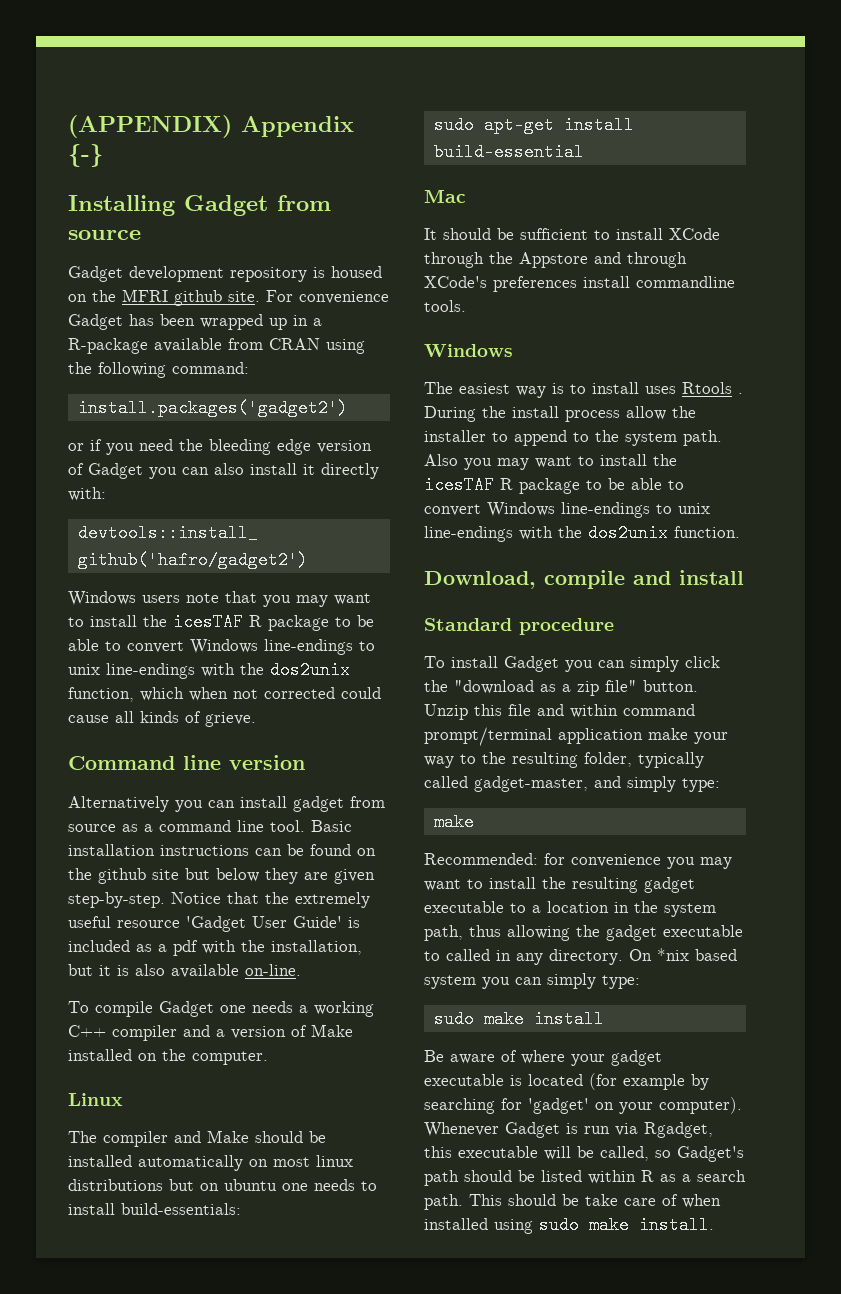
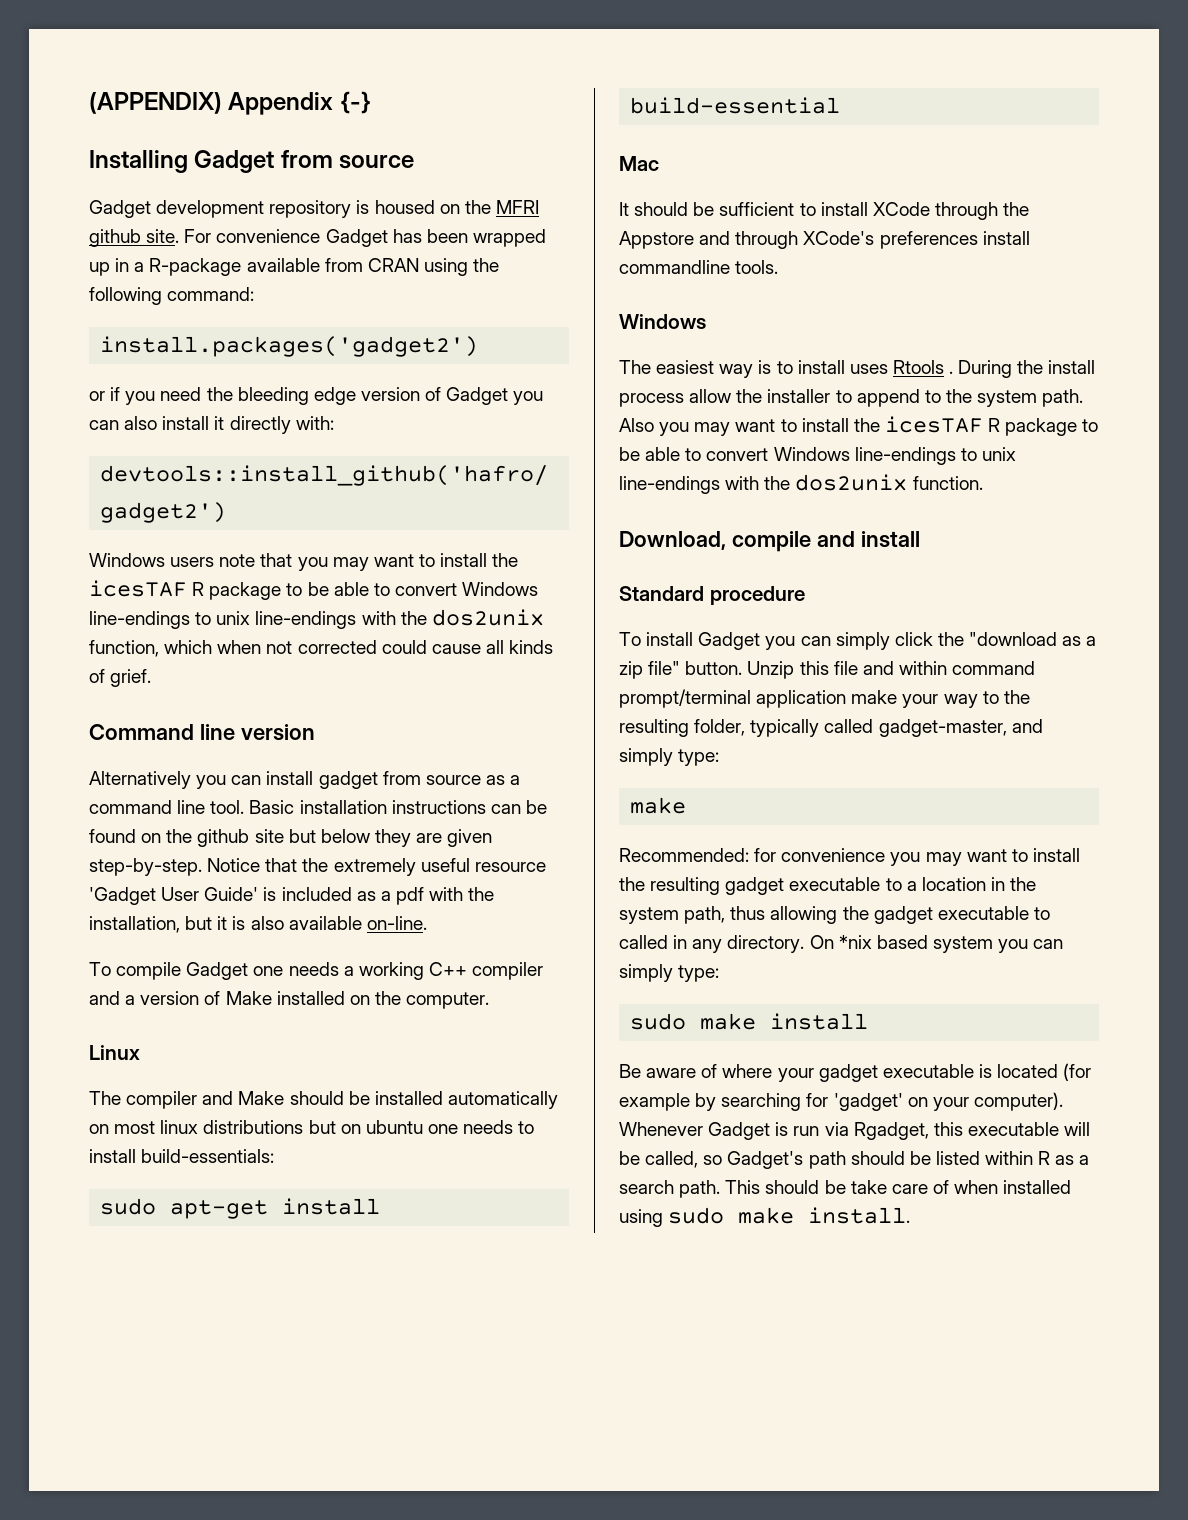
- Windows users note that you may want to install the icesTAF R package to be able to convert Windows line-endings to unix line-endings with the dos2unix function, which when not corrected could cause all kinds of grieve.
+ Windows users note that you may want to install the icesTAF R package to be able to convert Windows line-endings to unix line-endings with the dos2unix function, which when not corrected could cause all kinds of grief.

